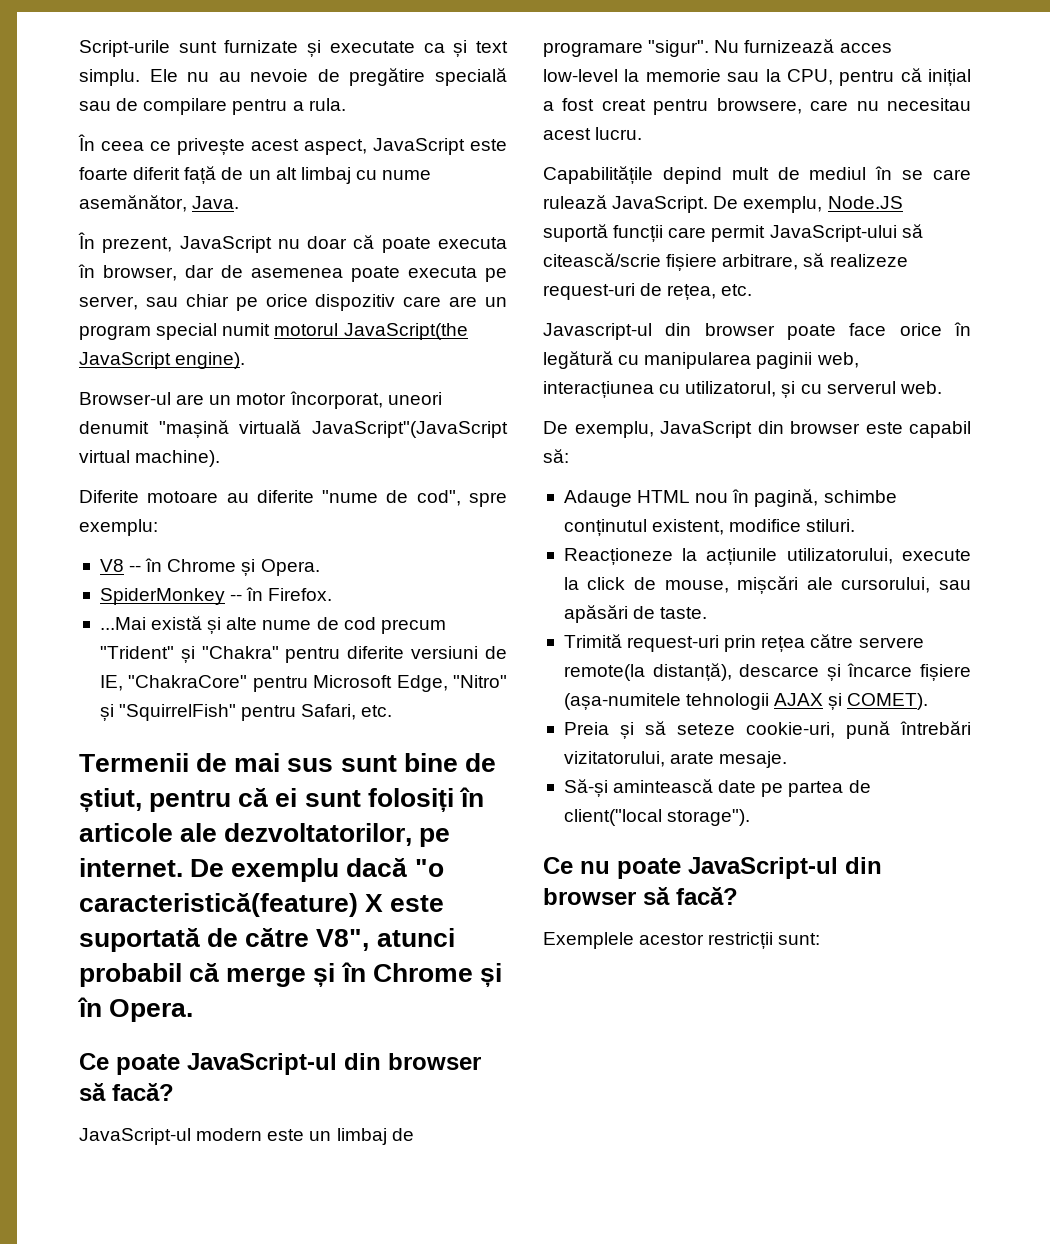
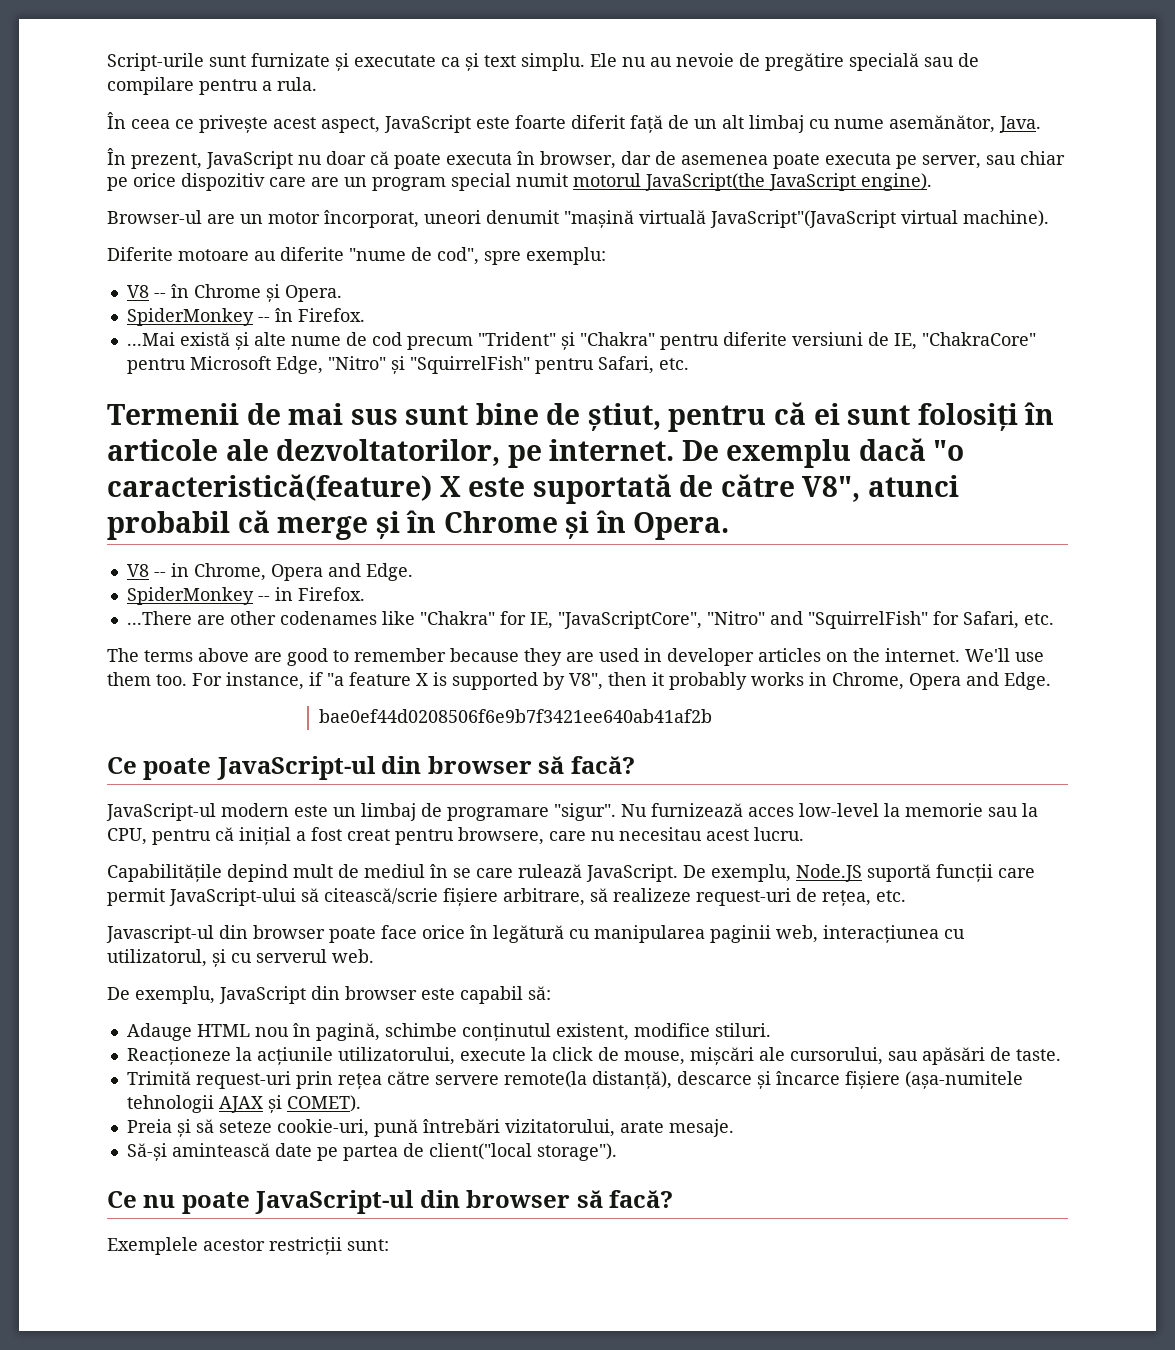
+ V8 -- in Chrome, Opera and Edge.
+ SpiderMonkey -- in Firefox.
+ ...There are other codenames like "Chakra" for IE, "JavaScriptCore", "Nitro" and "SquirrelFish" for Safari, etc.
+ The terms above are good to remember because they are used in developer articles on the internet. We'll use them too. For instance, if "a feature X is supported by V8", then it probably works in Chrome, Opera and Edge.
+ bae0ef44d0208506f6e9b7f3421ee640ab41af2b

